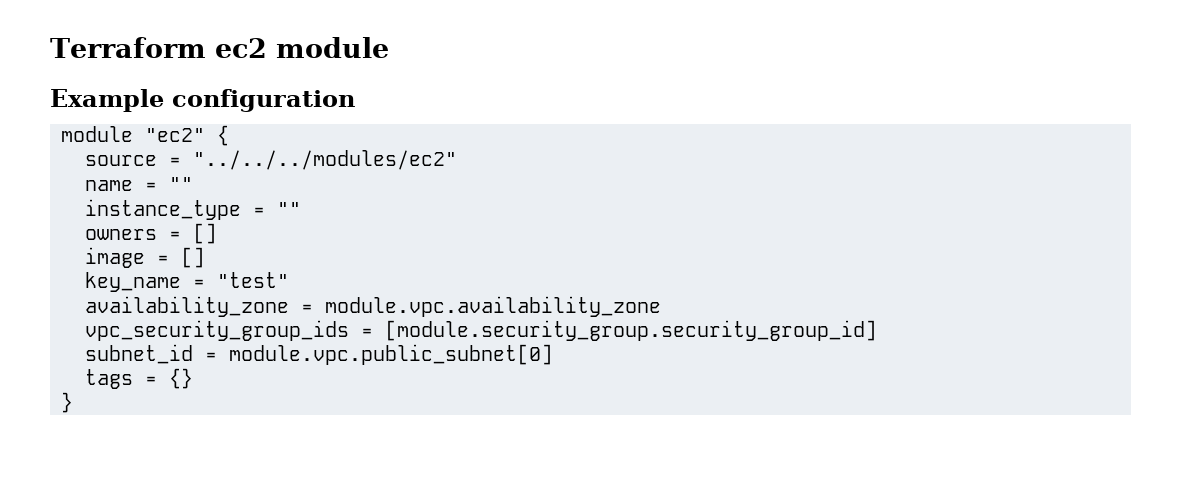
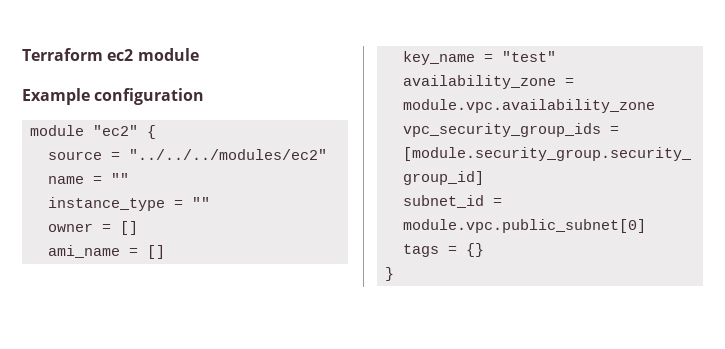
- owners = []
- image = []
+ owner = []
+ ami_name = []

